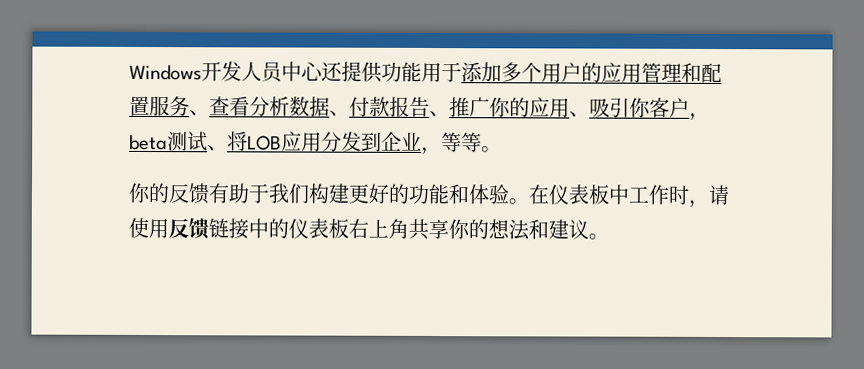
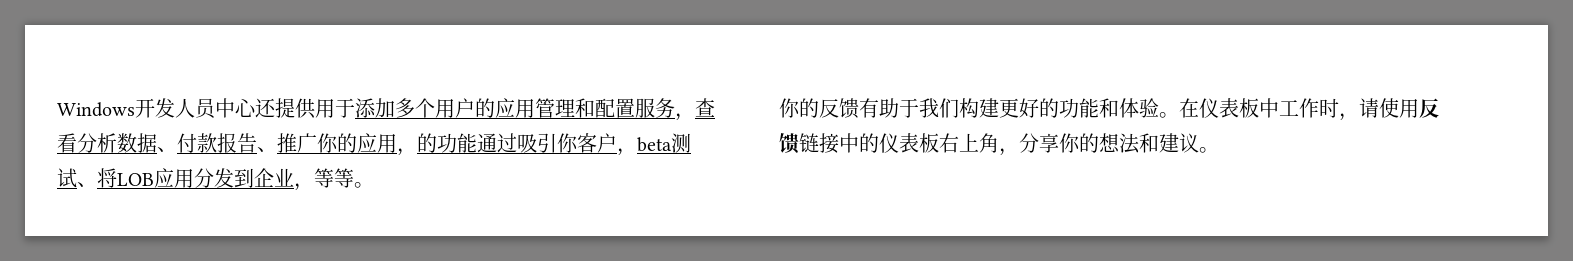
- Windows开发人员中心还提供功能用于添加多个用户的应用管理和配置服务、查看分析数据、付款报告、推广你的应用、吸引你客户，beta测试、将LOB应用分发到企业，等等。
+ Windows开发人员中心还提供用于添加多个用户的应用管理和配置服务，查看分析数据、付款报告、推广你的应用，的功能通过吸引你客户，beta测试、将LOB应用分发到企业，等等。
- 在仪表板中工作时，请使用反馈链接中的仪表板右上角共享你的想法和建议。
+ 在仪表板中工作时，请使用反馈链接中的仪表板右上角，分享你的想法和建议。

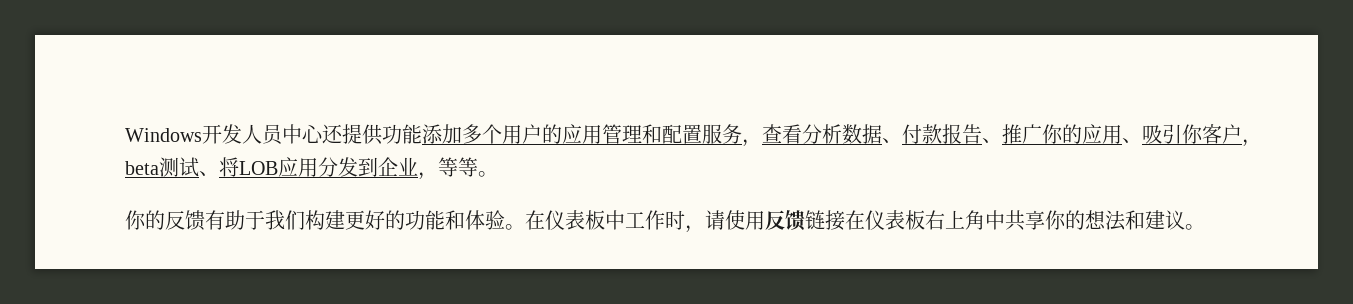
- Windows开发人员中心还提供用于添加多个用户的应用管理和配置服务，查看分析数据、付款报告、推广你的应用，的功能通过吸引你客户，beta测试、将LOB应用分发到企业，等等。
+ Windows开发人员中心还提供功能添加多个用户的应用管理和配置服务，查看分析数据、付款报告、推广你的应用、吸引你客户，beta测试、将LOB应用分发到企业，等等。
- 在仪表板中工作时，请使用反馈链接中的仪表板右上角，分享你的想法和建议。
+ 在仪表板中工作时，请使用反馈链接在仪表板右上角中共享你的想法和建议。

